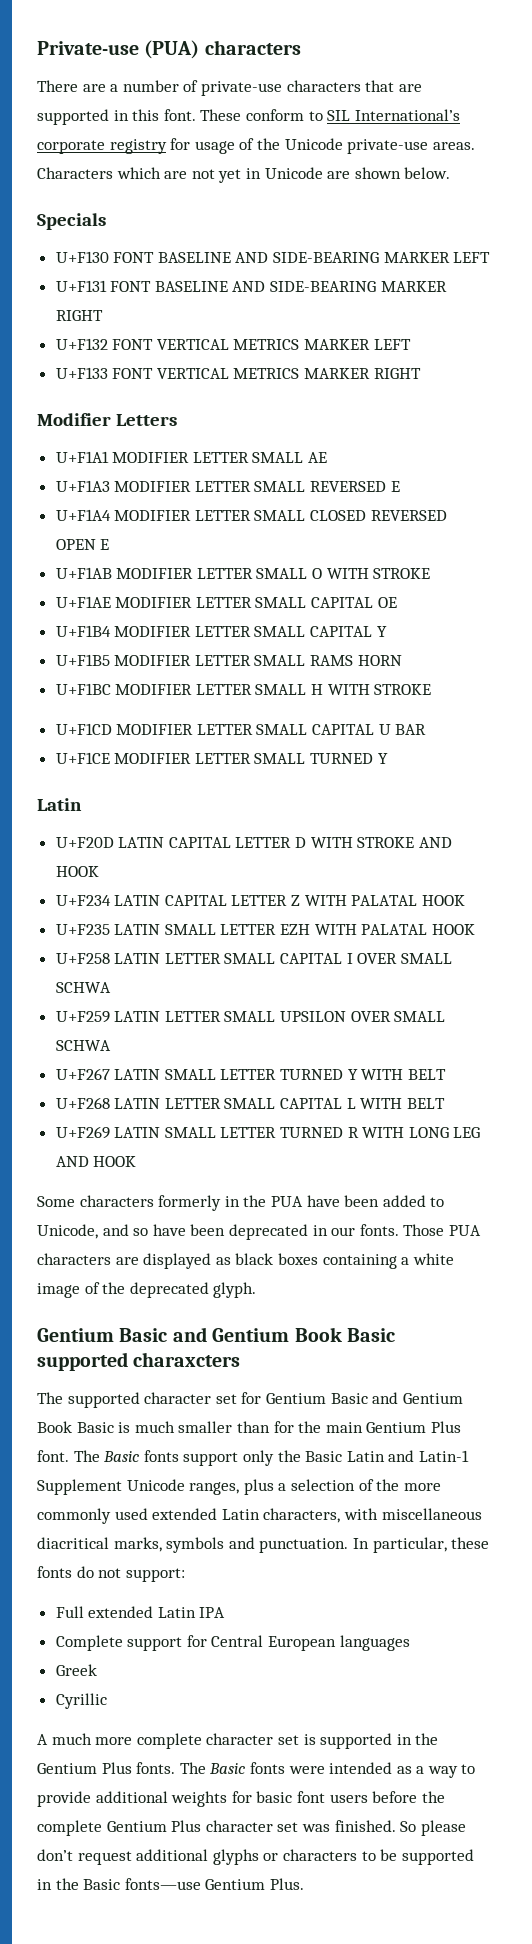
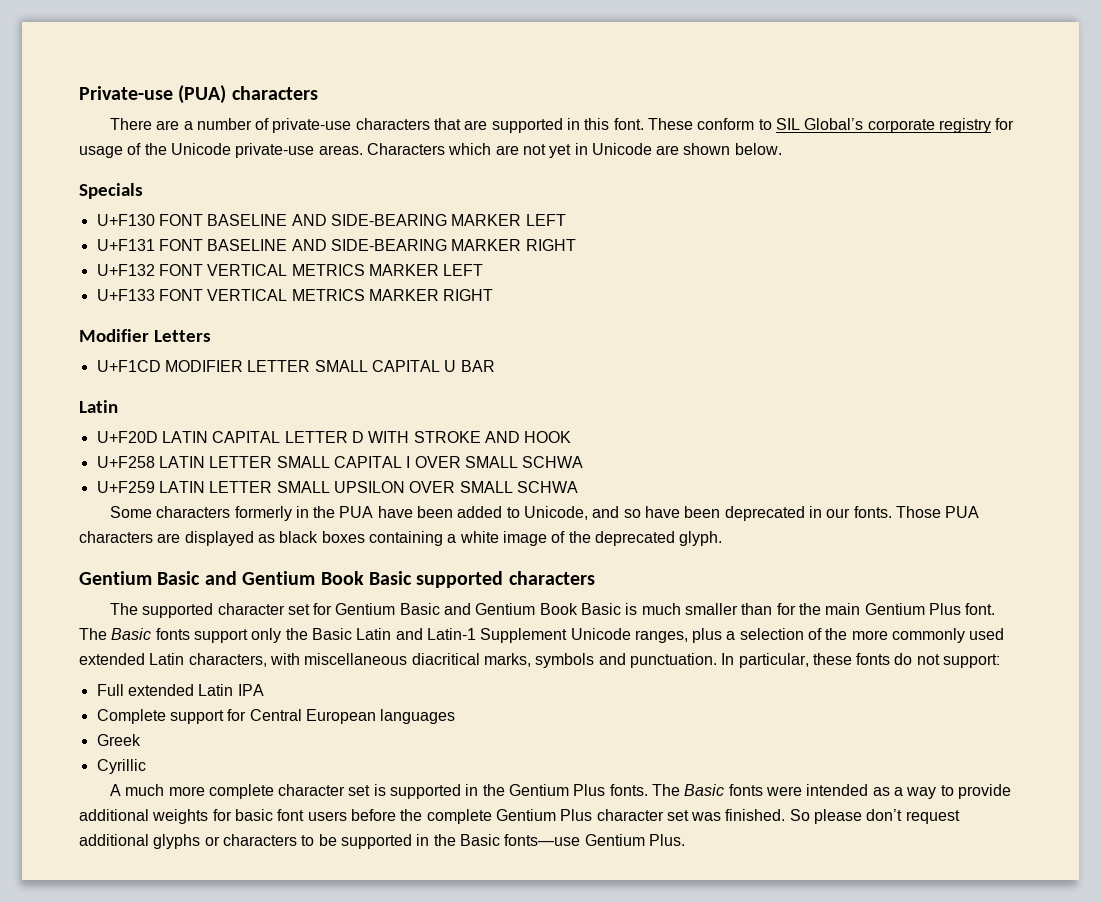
- These conform to SIL International’s corporate registry for usage of the Unicode private-use areas.
+ These conform to SIL Global’s corporate registry for usage of the Unicode private-use areas.
- U+F1A1 MODIFIER LETTER SMALL AE
- U+F1A3 MODIFIER LETTER SMALL REVERSED E
- U+F1A4 MODIFIER LETTER SMALL CLOSED REVERSED OPEN E
- U+F1AB MODIFIER LETTER SMALL O WITH STROKE
- U+F1AE MODIFIER LETTER SMALL CAPITAL OE
- U+F1B4 MODIFIER LETTER SMALL CAPITAL Y
- U+F1B5 MODIFIER LETTER SMALL RAMS HORN
- U+F1BC MODIFIER LETTER SMALL H WITH STROKE
- U+F1CE MODIFIER LETTER SMALL TURNED Y
- U+F234 LATIN CAPITAL LETTER Z WITH PALATAL HOOK
- U+F235 LATIN SMALL LETTER EZH WITH PALATAL HOOK
- U+F267 LATIN SMALL LETTER TURNED Y WITH BELT
- U+F268 LATIN LETTER SMALL CAPITAL L WITH BELT
- U+F269 LATIN SMALL LETTER TURNED R WITH LONG LEG AND HOOK
- Gentium Basic and Gentium Book Basic supported charaxcters
+ Gentium Basic and Gentium Book Basic supported characters

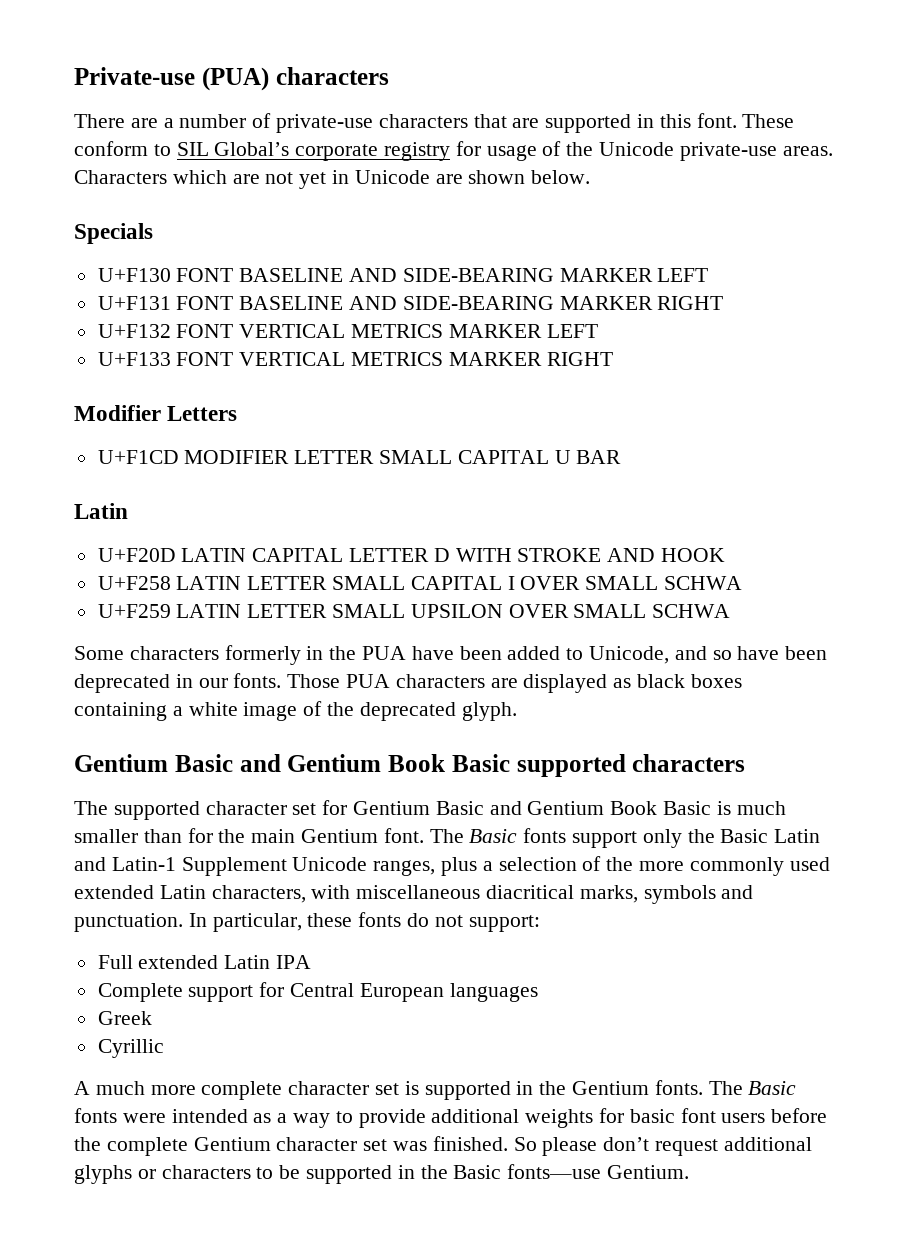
- The supported character set for Gentium Basic and Gentium Book Basic is much smaller than for the main Gentium Plus font.
+ The supported character set for Gentium Basic and Gentium Book Basic is much smaller than for the main Gentium font.
- A much more complete character set is supported in the Gentium Plus fonts.
+ A much more complete character set is supported in the Gentium fonts.
- The Basic fonts were intended as a way to provide additional weights for basic font users before the complete Gentium Plus character set was finished.
+ The Basic fonts were intended as a way to provide additional weights for basic font users before the complete Gentium character set was finished.
- So please don’t request additional glyphs or characters to be supported in the Basic fonts—use Gentium Plus.
+ So please don’t request additional glyphs or characters to be supported in the Basic fonts—use Gentium.

